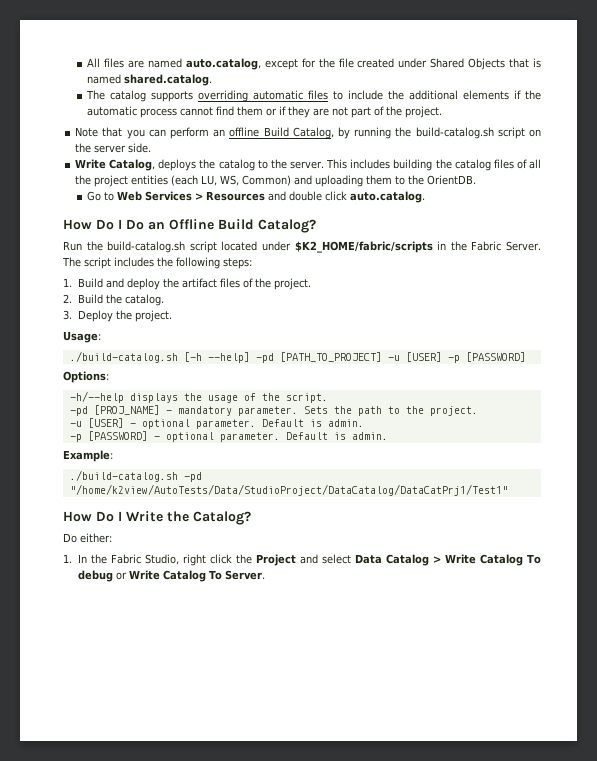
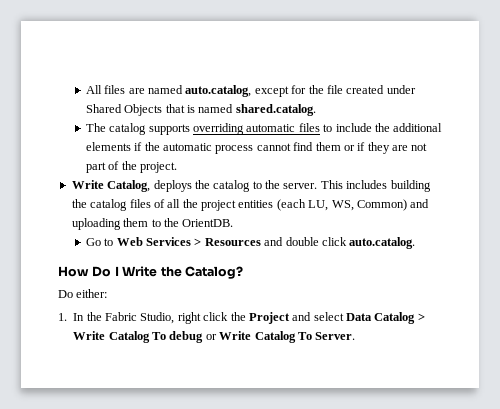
- Note that you can perform an offline Build Catalog, by running the build-catalog.sh script on the server side.
- How Do I Do an Offline Build Catalog?
- Run the build-catalog.sh script located under $K2_HOME/fabric/scripts in the Fabric Server. The script includes the following steps:
- 1. Build and deploy the artifact files of the project.
- 2. Build the catalog.
- 3. Deploy the project.
- Usage:
- ./build-catalog.sh [-h --help] -pd [PATH_TO_PROJECT] -u [USER] -p [PASSWORD]
- Options:
- -h/--help displays the usage of the script.
- -pd [PROJ_NAME] - mandatory parameter. Sets the path to the project.
- -u [USER] - optional parameter. Default is admin.
- -p [PASSWORD] - optional parameter. Default is admin.
- Example:
- ./build-catalog.sh -pd "/home/k2view/AutoTests/Data/StudioProject/DataCatalog/DataCatPrj1/Test1"

